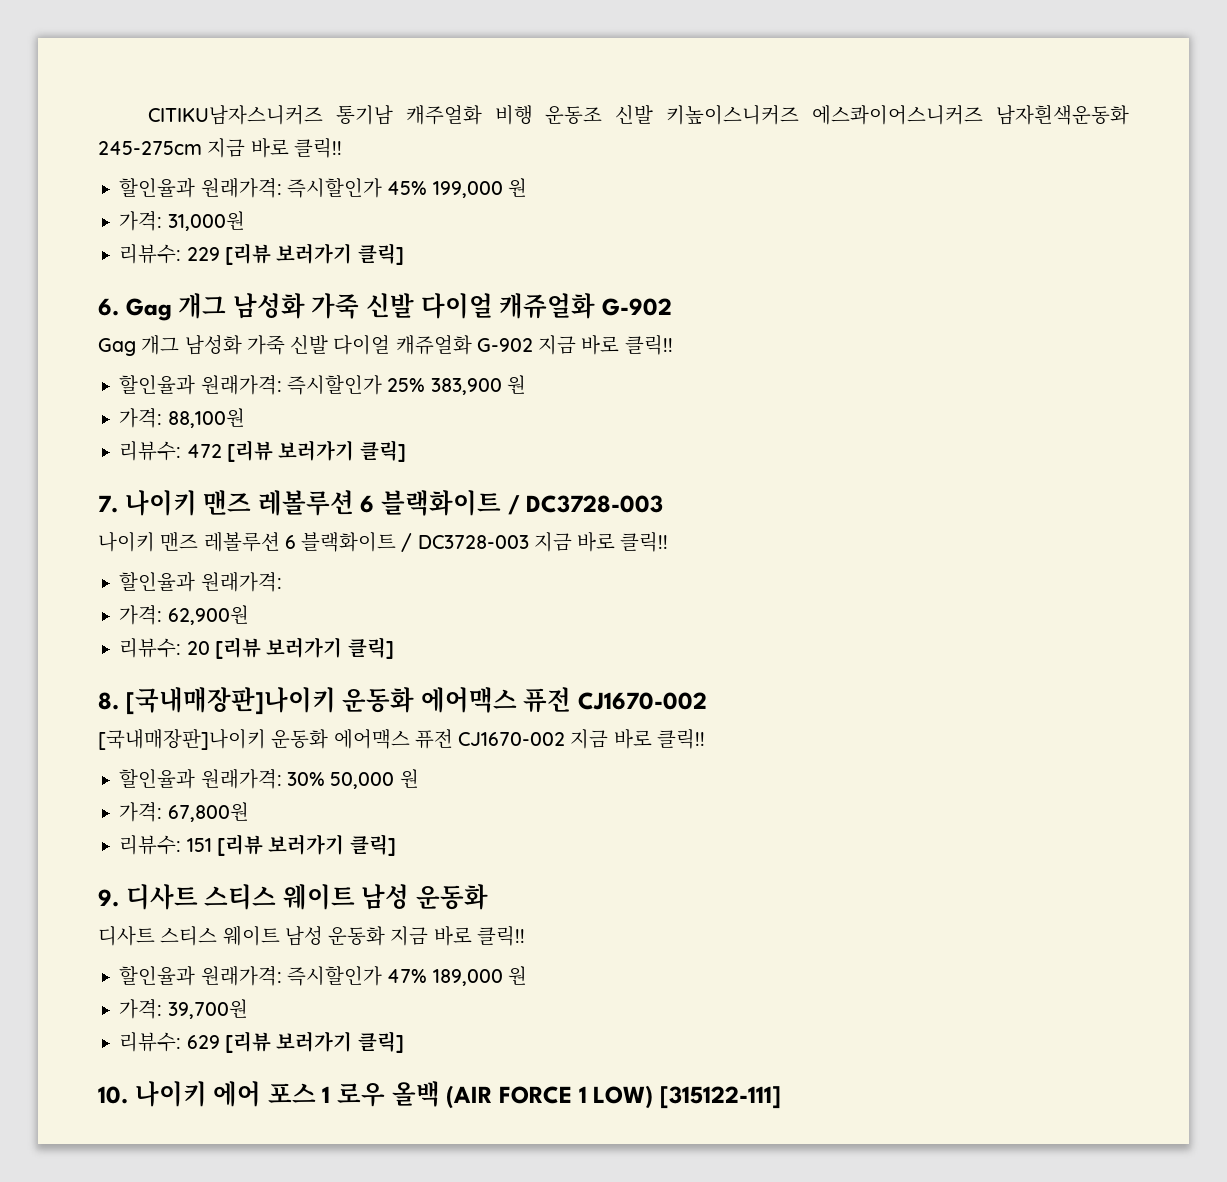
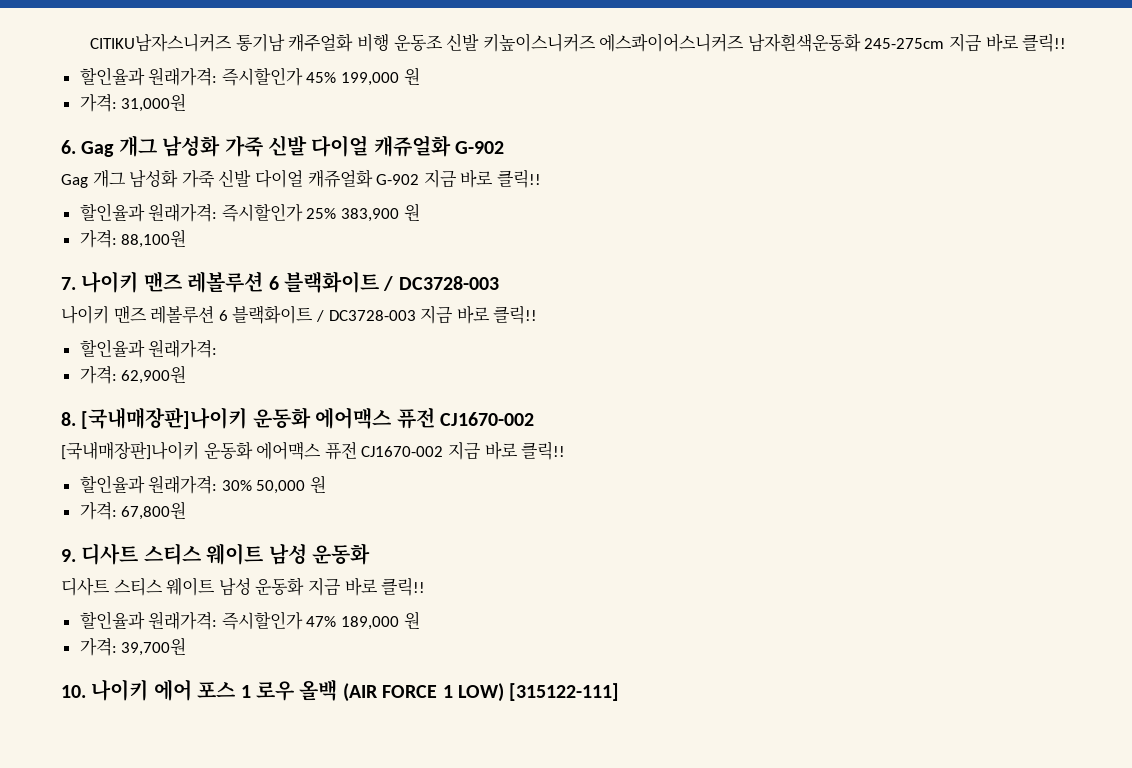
- 리뷰수: 229 [리뷰 보러가기 클릭]
- 리뷰수: 472 [리뷰 보러가기 클릭]
- 리뷰수: 20 [리뷰 보러가기 클릭]
- 리뷰수: 151 [리뷰 보러가기 클릭]
- 리뷰수: 629 [리뷰 보러가기 클릭]

